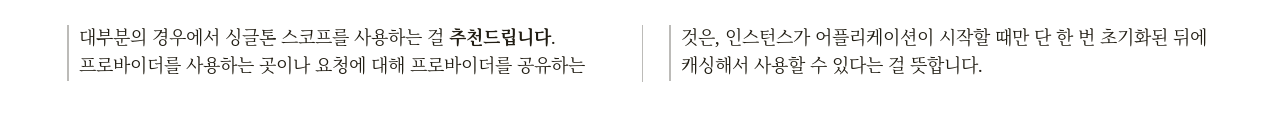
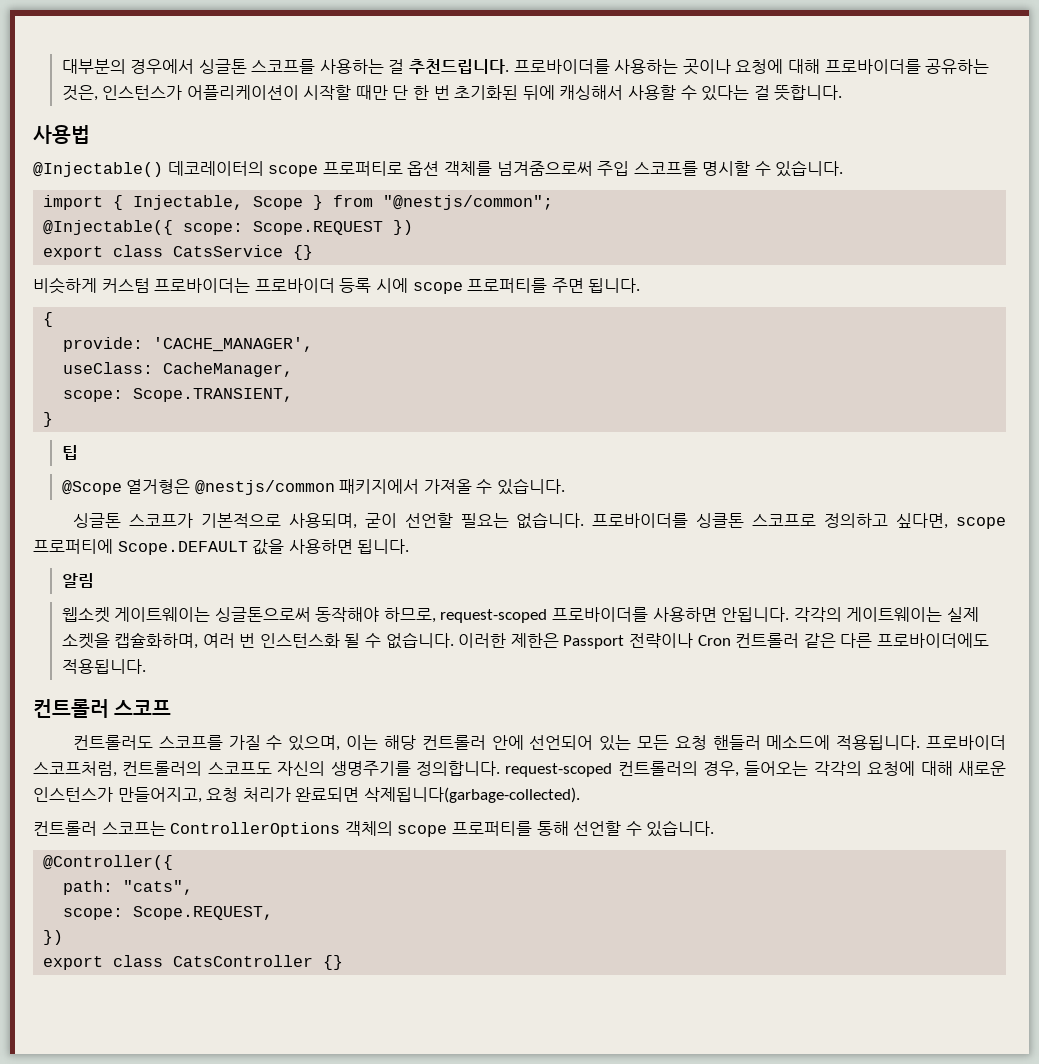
+ 사용법
+ @Injectable() 데코레이터의 scope 프로퍼티로 옵션 객체를 넘겨줌으로써 주입 스코프를 명시할 수 있습니다.
+ import { Injectable, Scope } from "@nestjs/common";
+ @Injectable({ scope: Scope.REQUEST })
+ export class CatsService {}
+ 비슷하게 커스텀 프로바이더는 프로바이더 등록 시에 scope 프로퍼티를 주면 됩니다.
+ {
+ provide: 'CACHE_MANAGER',
+ useClass: CacheManager,
+ scope: Scope.TRANSIENT,
+ }
+ 팁
+ @Scope 열거형은 @nestjs/common 패키지에서 가져올 수 있습니다.
+ 싱글톤 스코프가 기본적으로 사용되며, 굳이 선언할 필요는 없습니다. 프로바이더를 싱클톤 스코프로 정의하고 싶다면, scope 프로퍼티에 Scope.DEFAULT 값을 사용하면 됩니다.
+ 알림
+ 웹소켓 게이트웨이는 싱글톤으로써 동작해야 하므로, request-scoped 프로바이더를 사용하면 안됩니다. 각각의 게이트웨이는 실제 소켓을 캡슐화하며, 여러 번 인스턴스화 될 수 없습니다. 이러한 제한은 Passport 전략이나 Cron 컨트롤러 같은 다른 프로바이더에도 적용됩니다.
+ 컨트롤러 스코프
+ 컨트롤러도 스코프를 가질 수 있으며, 이는 해당 컨트롤러 안에 선언되어 있는 모든 요청 핸들러 메소드에 적용됩니다. 프로바이더 스코프처럼, 컨트롤러의 스코프도 자신의 생명주기를 정의합니다. request-scoped 컨트롤러의 경우, 들어오는 각각의 요청에 대해 새로운 인스턴스가 만들어지고, 요청 처리가 완료되면 삭제됩니다(garbage-collected).
+ 컨트롤러 스코프는 ControllerOptions 객체의 scope 프로퍼티를 통해 선언할 수 있습니다.
+ @Controller({
+ path: "cats",
+ scope: Scope.REQUEST,
+ })
+ export class CatsController {}

